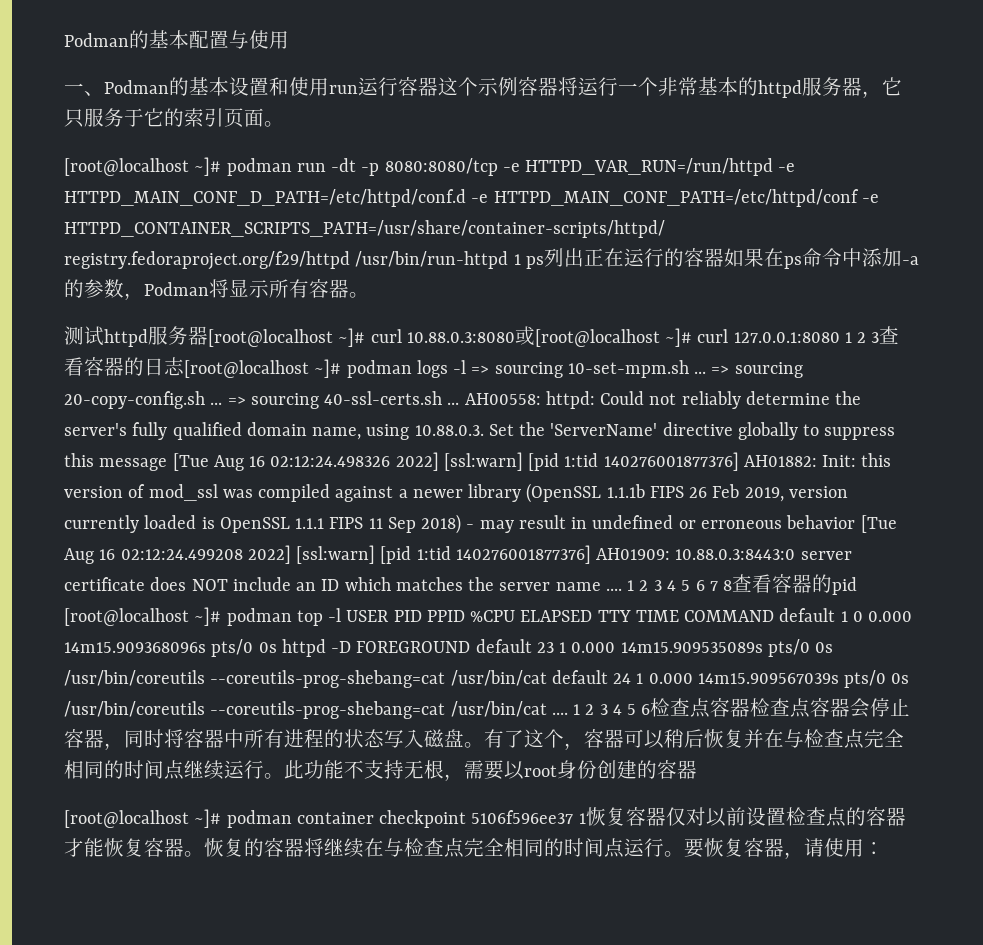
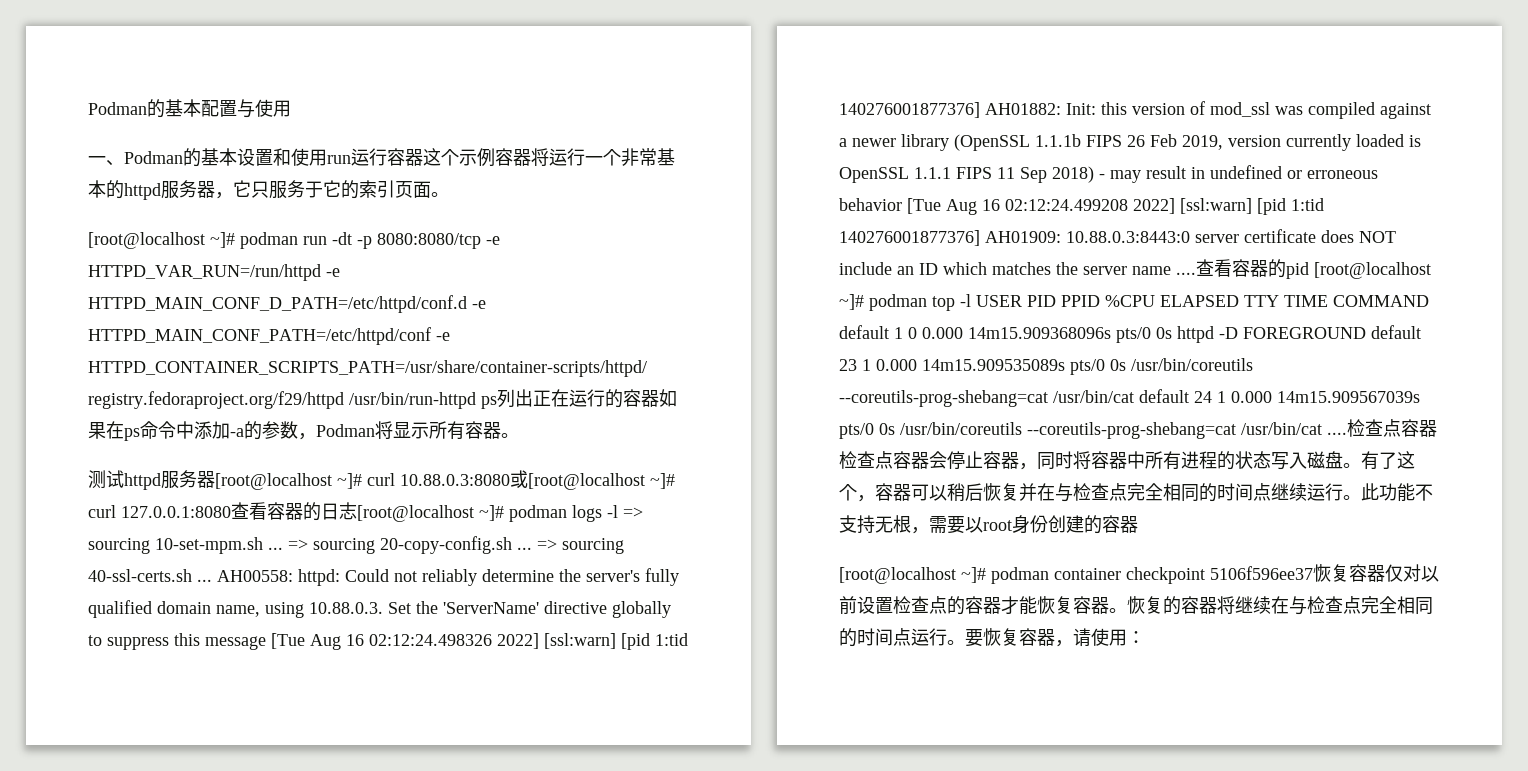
- [root@localhost ~]# podman run -dt -p 8080:8080/tcp -e HTTPD_VAR_RUN=/run/httpd -e HTTPD_MAIN_CONF_D_PATH=/etc/httpd/conf.d -e HTTPD_MAIN_CONF_PATH=/etc/httpd/conf -e HTTPD_CONTAINER_SCRIPTS_PATH=/usr/share/container-scripts/httpd/ registry.fedoraproject.org/f29/httpd /usr/bin/run-httpd 1 ps列出正在运行的容器如果在ps命令中添加-a的参数，Podman将显示所有容器。
+ [root@localhost ~]# podman run -dt -p 8080:8080/tcp -e HTTPD_VAR_RUN=/run/httpd -e HTTPD_MAIN_CONF_D_PATH=/etc/httpd/conf.d -e HTTPD_MAIN_CONF_PATH=/etc/httpd/conf -e HTTPD_CONTAINER_SCRIPTS_PATH=/usr/share/container-scripts/httpd/ registry.fedoraproject.org/f29/httpd /usr/bin/run-httpd ps列出正在运行的容器如果在ps命令中添加-a的参数，Podman将显示所有容器。
- 测试httpd服务器[root@localhost ~]# curl 10.88.0.3:8080或[root@localhost ~]# curl 127.0.0.1:8080 1 2 3查看容器的日志[root@localhost ~]# podman logs -l => sourcing 10-set-mpm.sh ...
+ 测试httpd服务器[root@localhost ~]# curl 10.88.0.3:8080或[root@localhost ~]# curl 127.0.0.1:8080查看容器的日志[root@localhost ~]# podman logs -l => sourcing 10-set-mpm.sh ...
- 1 2 3 4 5 6 7 8查看容器的pid [root@localhost ~]# podman top -l USER PID PPID %CPU ELAPSED TTY TIME COMMAND default 1 0 0.000 14m15.909368096s pts/0 0s httpd -D FOREGROUND default 23 1 0.000 14m15.909535089s pts/0 0s /usr/bin/coreutils --coreutils-prog-shebang=cat /usr/bin/cat default 24 1 0.000 14m15.909567039s pts/0 0s /usr/bin/coreutils --coreutils-prog-shebang=cat /usr/bin/cat ....
+ 查看容器的pid [root@localhost ~]# podman top -l USER PID PPID %CPU ELAPSED TTY TIME COMMAND default 1 0 0.000 14m15.909368096s pts/0 0s httpd -D FOREGROUND default 23 1 0.000 14m15.909535089s pts/0 0s /usr/bin/coreutils --coreutils-prog-shebang=cat /usr/bin/cat default 24 1 0.000 14m15.909567039s pts/0 0s /usr/bin/coreutils --coreutils-prog-shebang=cat /usr/bin/cat ....
- 1 2 3 4 5 6检查点容器检查点容器会停止容器，同时将容器中所有进程的状态写入磁盘。
+ 检查点容器检查点容器会停止容器，同时将容器中所有进程的状态写入磁盘。
- [root@localhost ~]# podman container checkpoint 5106f596ee37 1恢复容器仅对以前设置检查点的容器才能恢复容器。
+ [root@localhost ~]# podman container checkpoint 5106f596ee37恢复容器仅对以前设置检查点的容器才能恢复容器。

